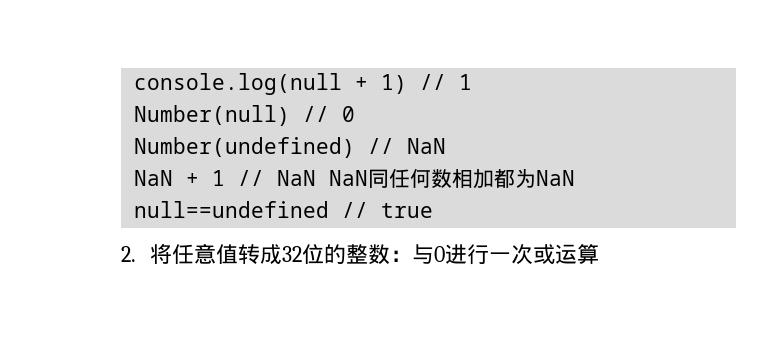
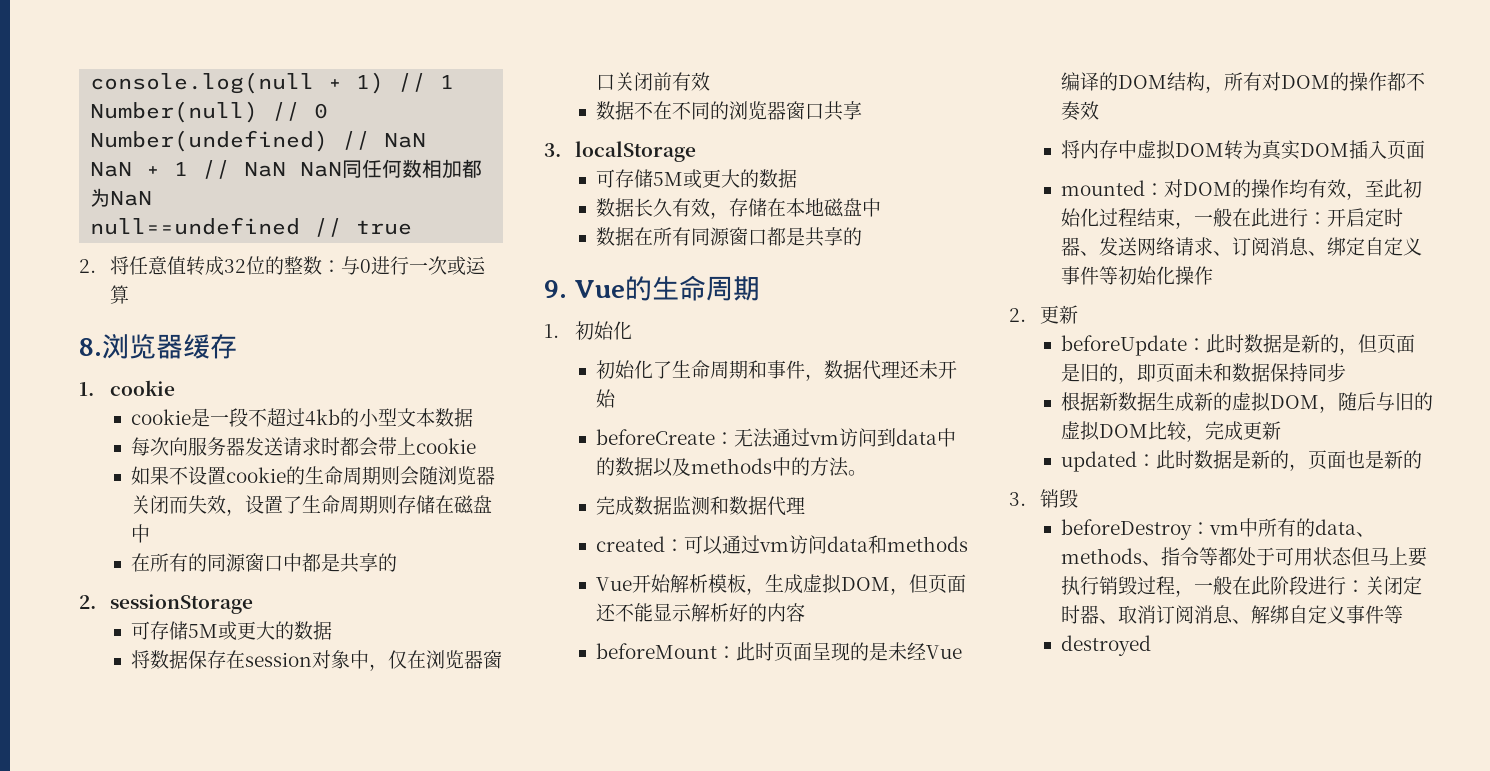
+ 8.浏览器缓存
+ 1. cookie
+ cookie是一段不超过4kb的小型文本数据
+ 每次向服务器发送请求时都会带上cookie
+ 如果不设置cookie的生命周期则会随浏览器关闭而失效，设置了生命周期则存储在磁盘中
+ 在所有的同源窗口中都是共享的
+ 2. sessionStorage
+ 可存储5M或更大的数据
+ 将数据保存在session对象中，仅在浏览器窗口关闭前有效
+ 数据不在不同的浏览器窗口共享
+ 3. localStorage
+ 可存储5M或更大的数据
+ 数据长久有效，存储在本地磁盘中
+ 数据在所有同源窗口都是共享的
+ 9. Vue的生命周期
+ 1.初始化
+ 初始化了生命周期和事件，数据代理还未开始
+ beforeCreate：无法通过vm访问到data中的数据以及methods中的方法。
+ 完成数据监测和数据代理
+ created：可以通过vm访问data和methods
+ Vue开始解析模板，生成虚拟DOM，但页面还不能显示解析好的内容
+ beforeMount：此时页面呈现的是未经Vue编译的DOM结构，所有对DOM的操作都不奏效
+ 将内存中虚拟DOM转为真实DOM插入页面
+ mounted：对DOM的操作均有效，至此初始化过程结束，一般在此进行：开启定时器、发送网络请求、订阅消息、绑定自定义事件等初始化操作
+ 2.更新
+ beforeUpdate：此时数据是新的，但页面是旧的，即页面未和数据保持同步
+ 根据新数据生成新的虚拟DOM，随后与旧的虚拟DOM比较，完成更新
+ updated：此时数据是新的，页面也是新的
+ 3.销毁
+ beforeDestroy：vm中所有的data、methods、指令等都处于可用状态但马上要执行销毁过程，一般在此阶段进行：关闭定时器、取消订阅消息、解绑自定义事件等
+ destroyed

